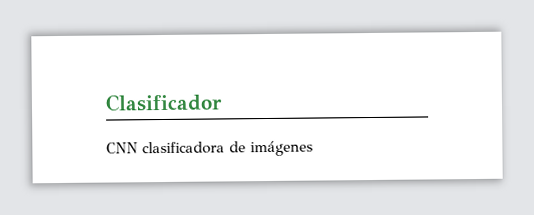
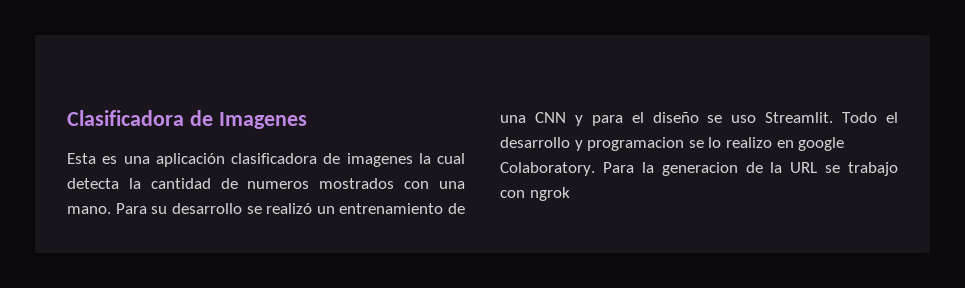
- Clasificador
- CNN clasificadora de imágenes
+ Clasificadora de Imagenes
+ Esta es una aplicación clasificadora de imagenes la cual detecta la cantidad de numeros mostrados con una mano. Para su desarrollo se realizó un entrenamiento de una CNN y para el diseño se uso Streamlit. Todo el desarrollo y programacion se lo realizo en google Colaboratory. Para la generacion de la URL se trabajo con ngrok

